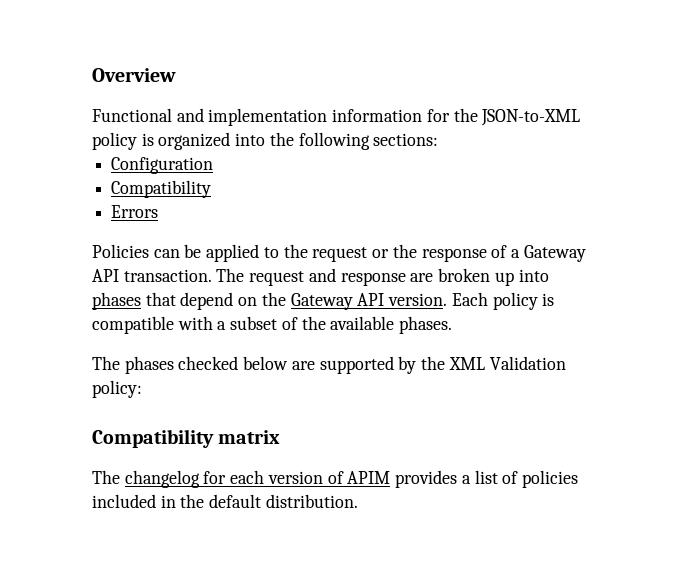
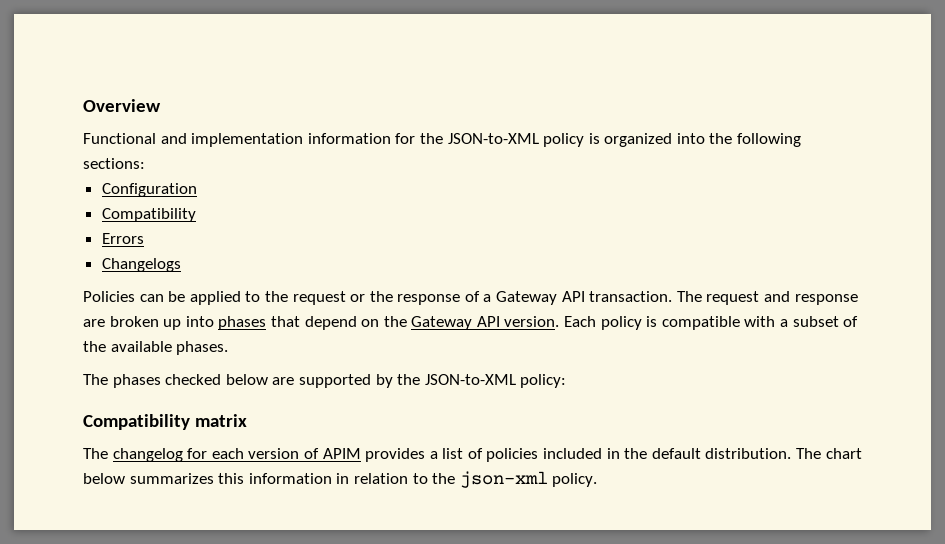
+ Changelogs
- The phases checked below are supported by the XML Validation policy:
+ The phases checked below are supported by the JSON-to-XML policy:
+ The chart below summarizes this information in relation to the json-xml policy.

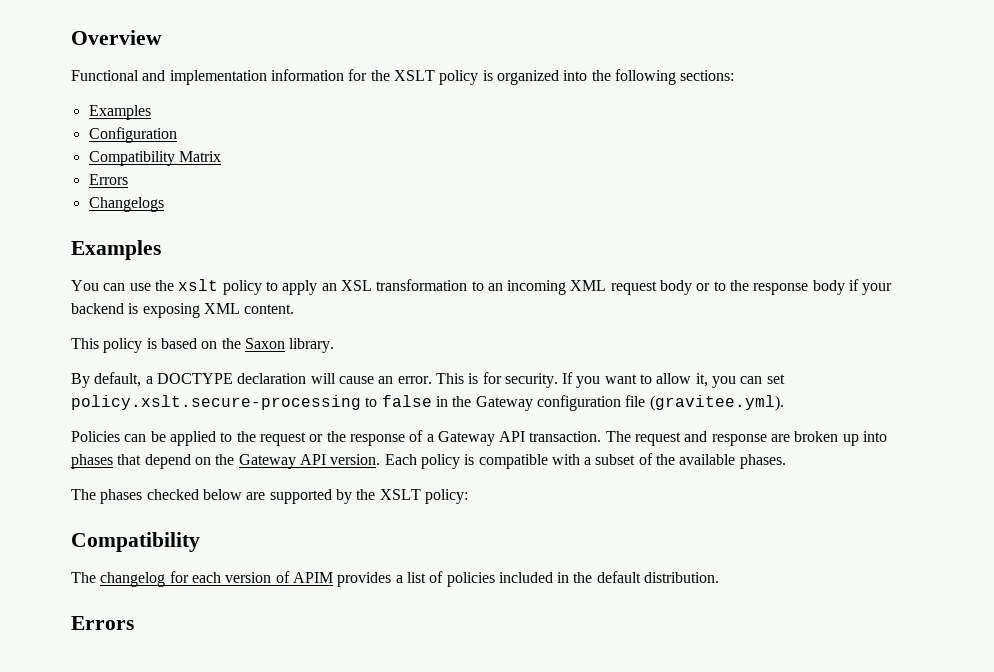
- Functional and implementation information for the JSON-to-XML policy is organized into the following sections:
+ Functional and implementation information for the XSLT policy is organized into the following sections:
+ Examples
  Configuration
- Compatibility
+ Compatibility Matrix
  Changelogs
+ Examples
+ You can use the xslt policy to apply an XSL transformation to an incoming XML request body or to the response body if your backend is exposing XML content.
+ This policy is based on the Saxon library.
+ By default, a DOCTYPE declaration will cause an error. This is for security. If you want to allow it, you can set policy.xslt.secure-processing to false in the Gateway configuration file (gravitee.yml).
- The phases checked below are supported by the JSON-to-XML policy:
- Compatibility matrix
+ The phases checked below are supported by the XSLT policy:
+ Compatibility
- The changelog for each version of APIM provides a list of policies included in the default distribution. The chart below summarizes this information in relation to the json-xml policy.
+ The changelog for each version of APIM provides a list of policies included in the default distribution.
+ Errors

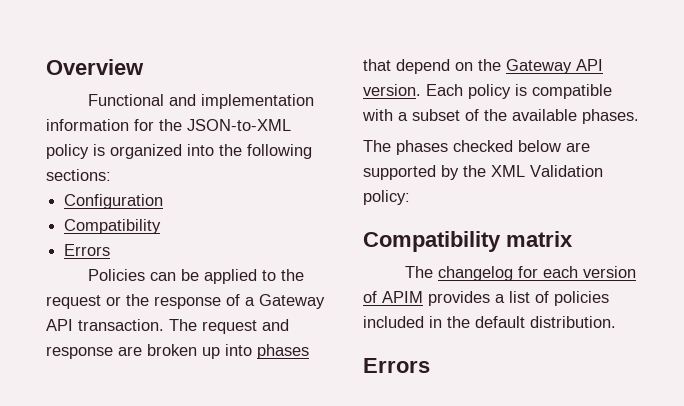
- Functional and implementation information for the XSLT policy is organized into the following sections:
- Examples
+ Functional and implementation information for the JSON-to-XML policy is organized into the following sections:
  Configuration
- Compatibility Matrix
+ Compatibility
  Errors
- Changelogs
- Examples
- You can use the xslt policy to apply an XSL transformation to an incoming XML request body or to the response body if your backend is exposing XML content.
- This policy is based on the Saxon library.
- By default, a DOCTYPE declaration will cause an error. This is for security. If you want to allow it, you can set policy.xslt.secure-processing to false in the Gateway configuration file (gravitee.yml).
- The phases checked below are supported by the XSLT policy:
- Compatibility
+ The phases checked below are supported by the XML Validation policy:
+ Compatibility matrix

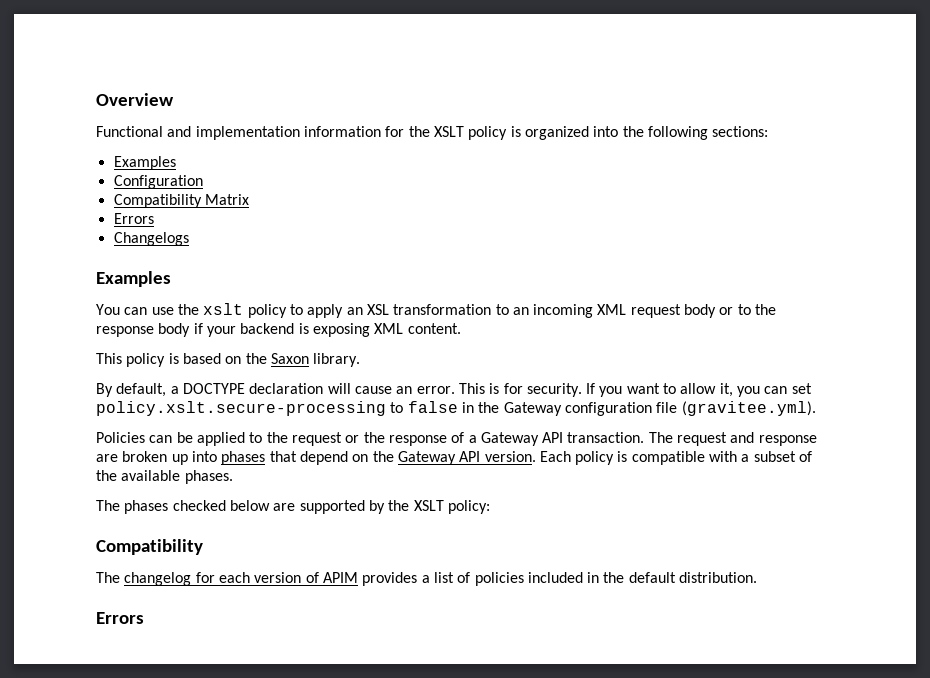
- Functional and implementation information for the JSON-to-XML policy is organized into the following sections:
+ Functional and implementation information for the XSLT policy is organized into the following sections:
+ Examples
  Configuration
- Compatibility
+ Compatibility Matrix
  Errors
+ Changelogs
+ Examples
+ You can use the xslt policy to apply an XSL transformation to an incoming XML request body or to the response body if your backend is exposing XML content.
+ This policy is based on the Saxon library.
+ By default, a DOCTYPE declaration will cause an error. This is for security. If you want to allow it, you can set policy.xslt.secure-processing to false in the Gateway configuration file (gravitee.yml).
- The phases checked below are supported by the XML Validation policy:
- Compatibility matrix
+ The phases checked below are supported by the XSLT policy:
+ Compatibility

